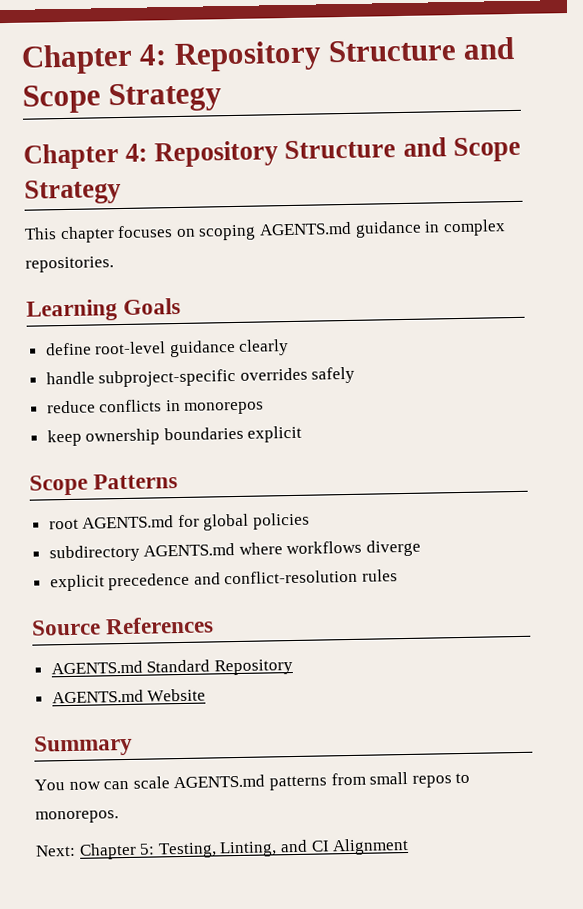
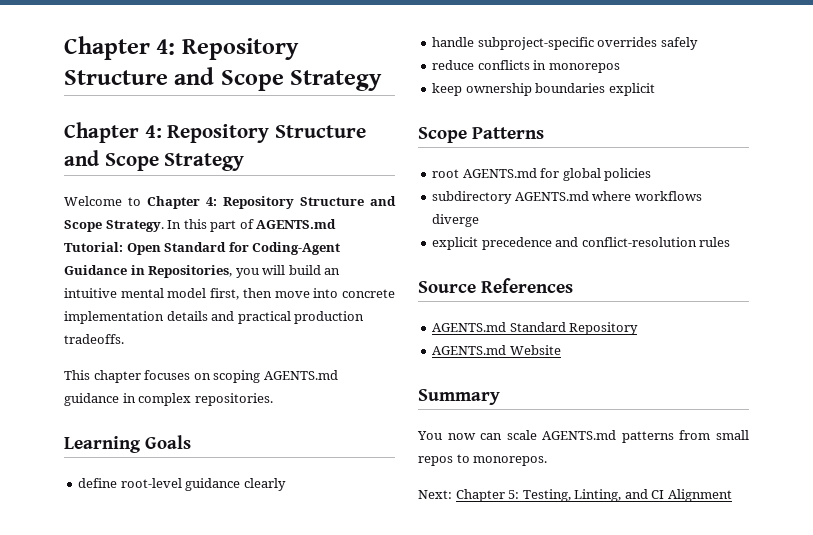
+ Welcome to Chapter 4: Repository Structure and Scope Strategy. In this part of AGENTS.md Tutorial: Open Standard for Coding-Agent Guidance in Repositories, you will build an intuitive mental model first, then move into concrete implementation details and practical production tradeoffs.

